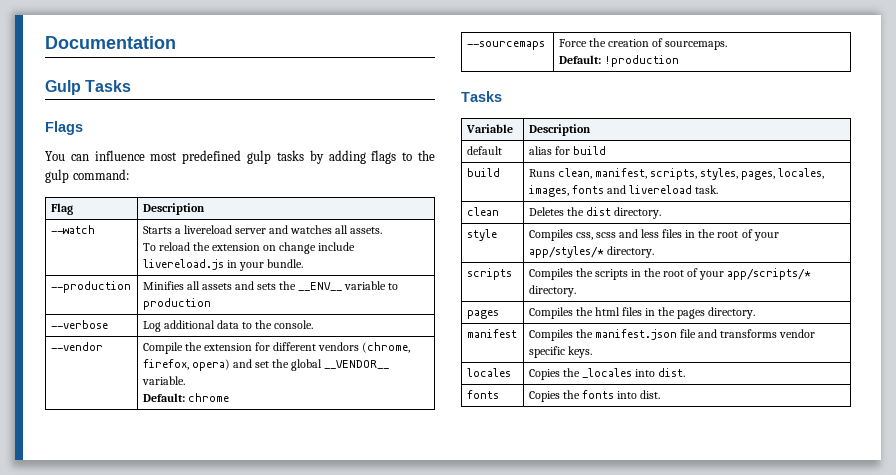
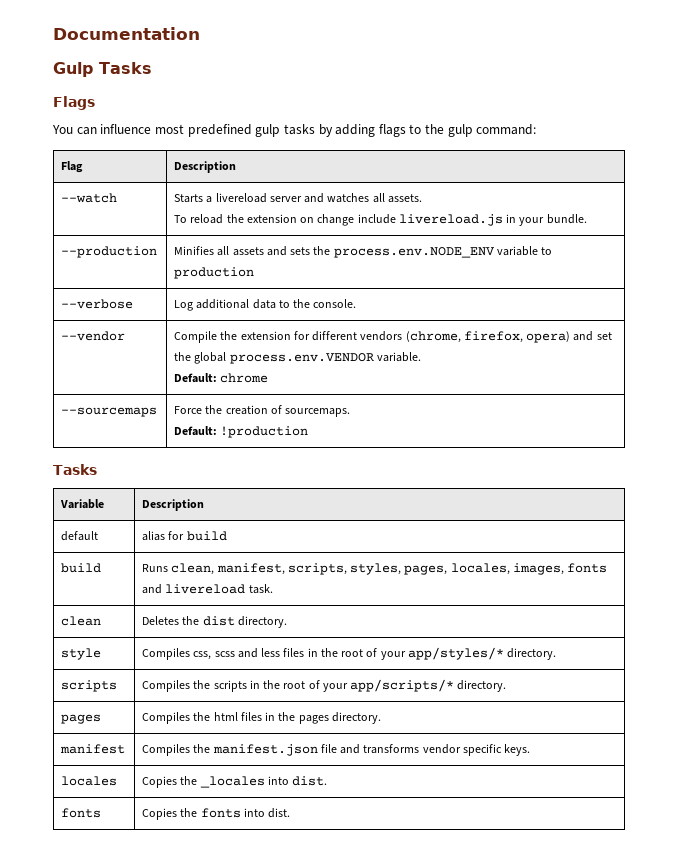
- --production | Minifies all assets and sets the __ENV__ variable to production
+ --production | Minifies all assets and sets the process.env.NODE_ENV variable to production
- --vendor | Compile the extension for different vendors (chrome, firefox, opera) and set the global __VENDOR__ variable.
+ --vendor | Compile the extension for different vendors (chrome, firefox, opera) and set the global process.env.VENDOR variable.

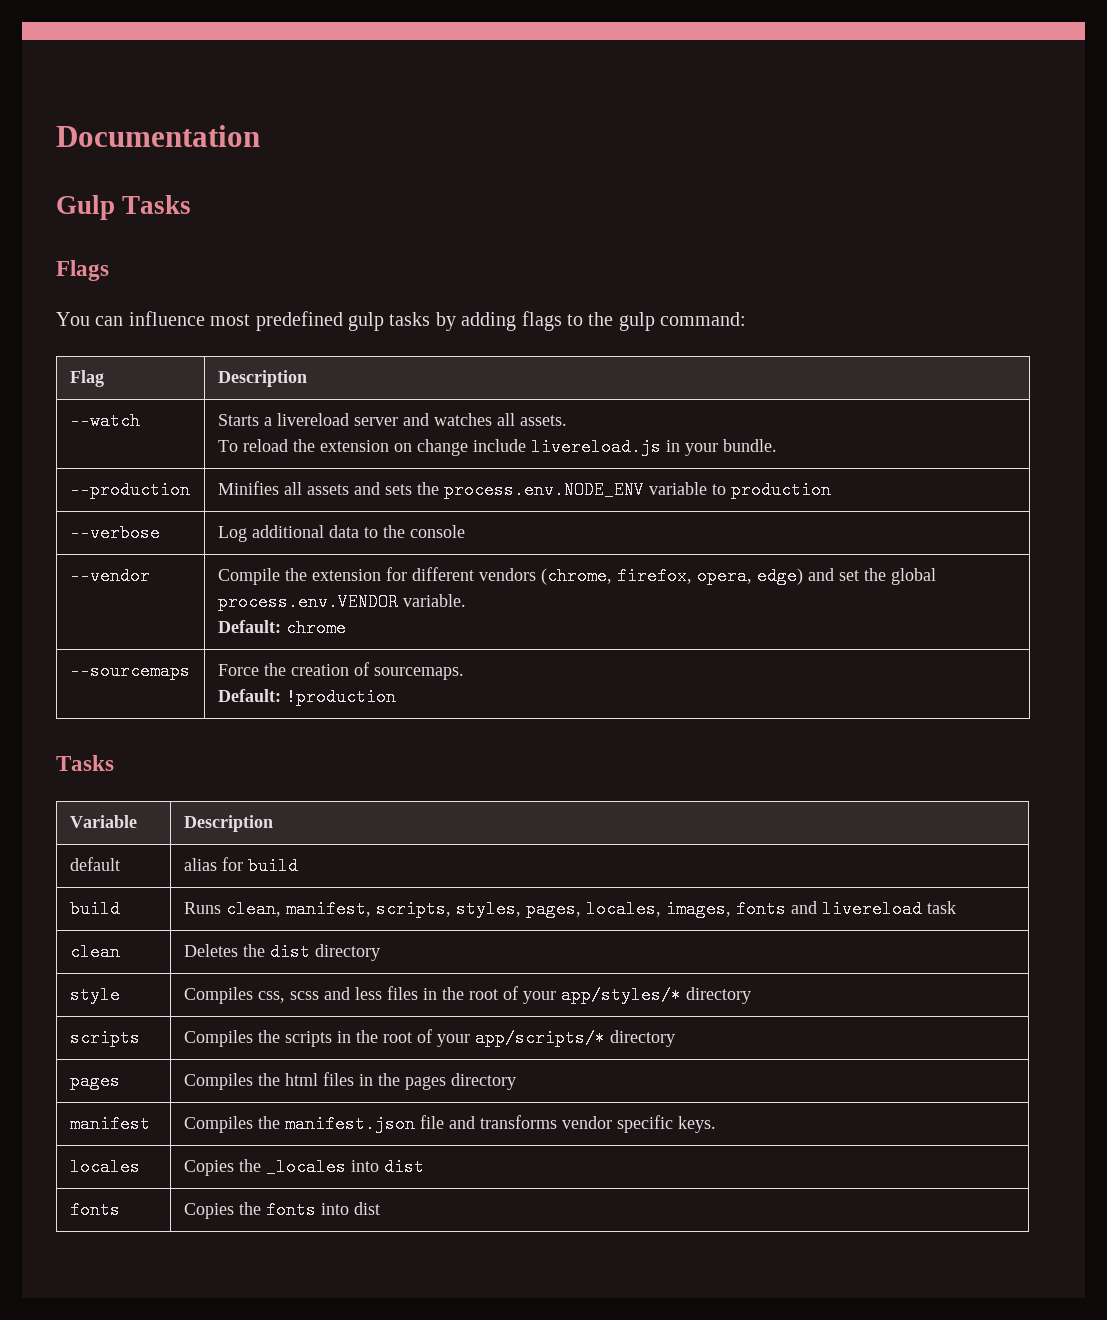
- --verbose | Log additional data to the console.
+ --verbose | Log additional data to the console
- --vendor | Compile the extension for different vendors (chrome, firefox, opera) and set the global process.env.VENDOR variable.
+ --vendor | Compile the extension for different vendors (chrome, firefox, opera, edge) and set the global process.env.VENDOR variable.
- build | Runs clean, manifest, scripts, styles, pages, locales, images, fonts and livereload task.
+ build | Runs clean, manifest, scripts, styles, pages, locales, images, fonts and livereload task
- clean | Deletes the dist directory.
+ clean | Deletes the dist directory
- style | Compiles css, scss and less files in the root of your app/styles/* directory.
+ style | Compiles css, scss and less files in the root of your app/styles/* directory
- scripts | Compiles the scripts in the root of your app/scripts/* directory.
+ scripts | Compiles the scripts in the root of your app/scripts/* directory
- pages | Compiles the html files in the pages directory.
+ pages | Compiles the html files in the pages directory
- locales | Copies the _locales into dist.
+ locales | Copies the _locales into dist
- fonts | Copies the fonts into dist.
+ fonts | Copies the fonts into dist

